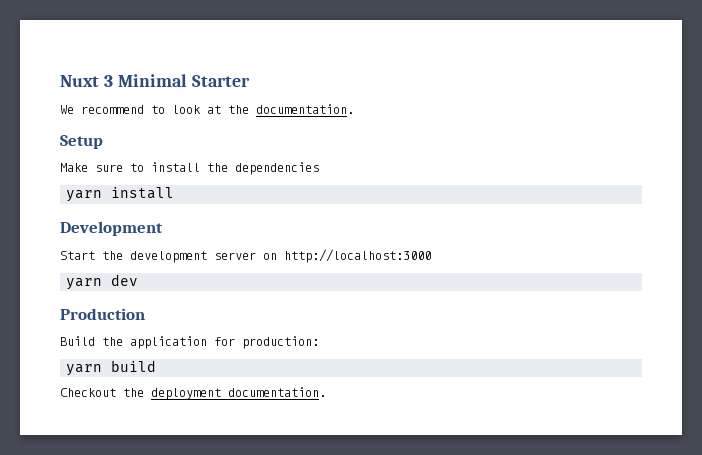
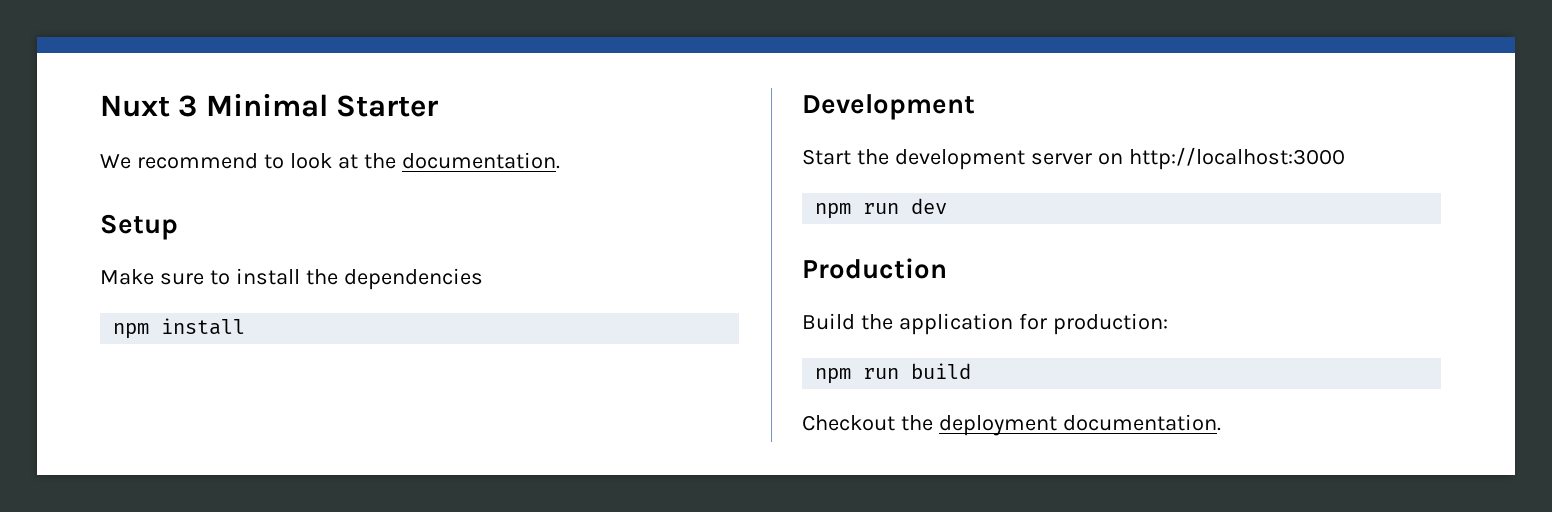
- yarn install
+ npm install
- yarn dev
+ npm run dev
- yarn build
+ npm run build

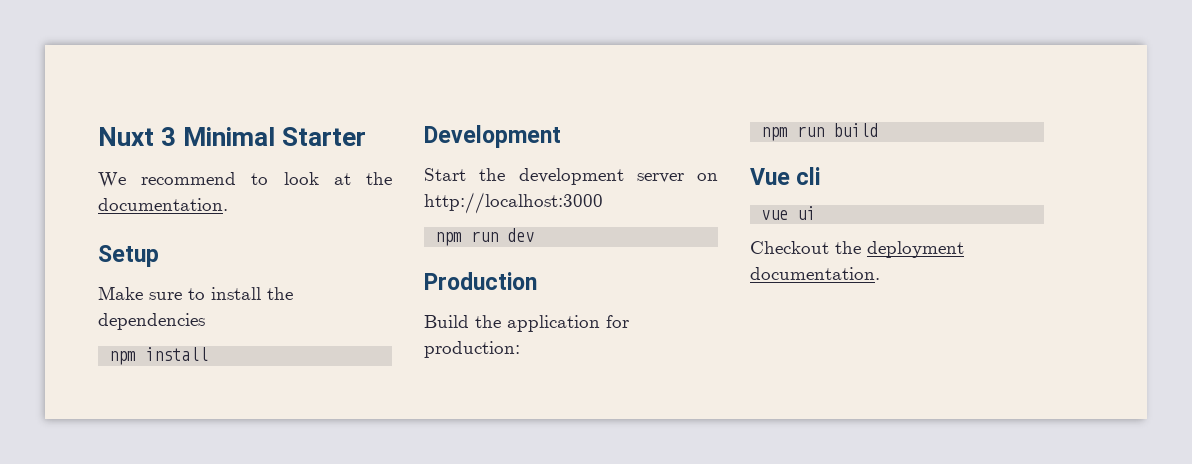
+ Vue cli
+ vue ui

